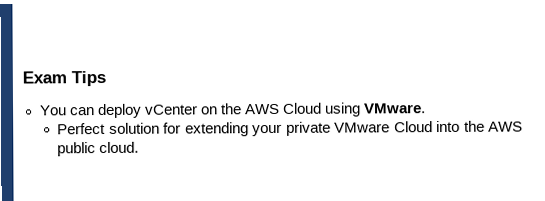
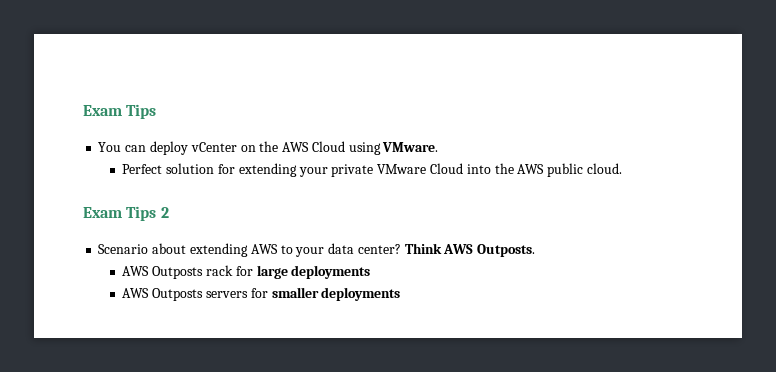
+ Exam Tips 2
+ Scenario about extending AWS to your data center? Think AWS Outposts.
+ AWS Outposts rack for large deployments
+ AWS Outposts servers for smaller deployments

